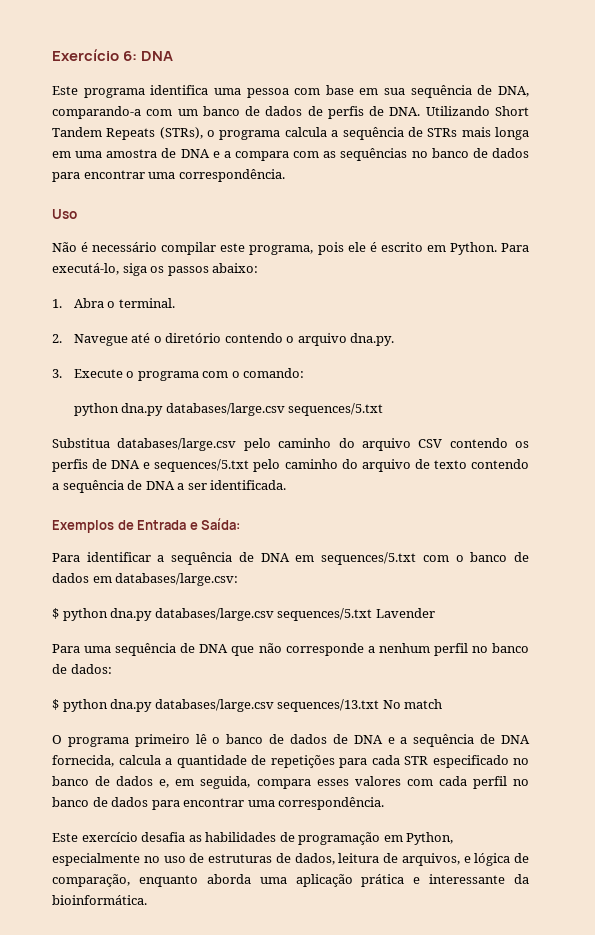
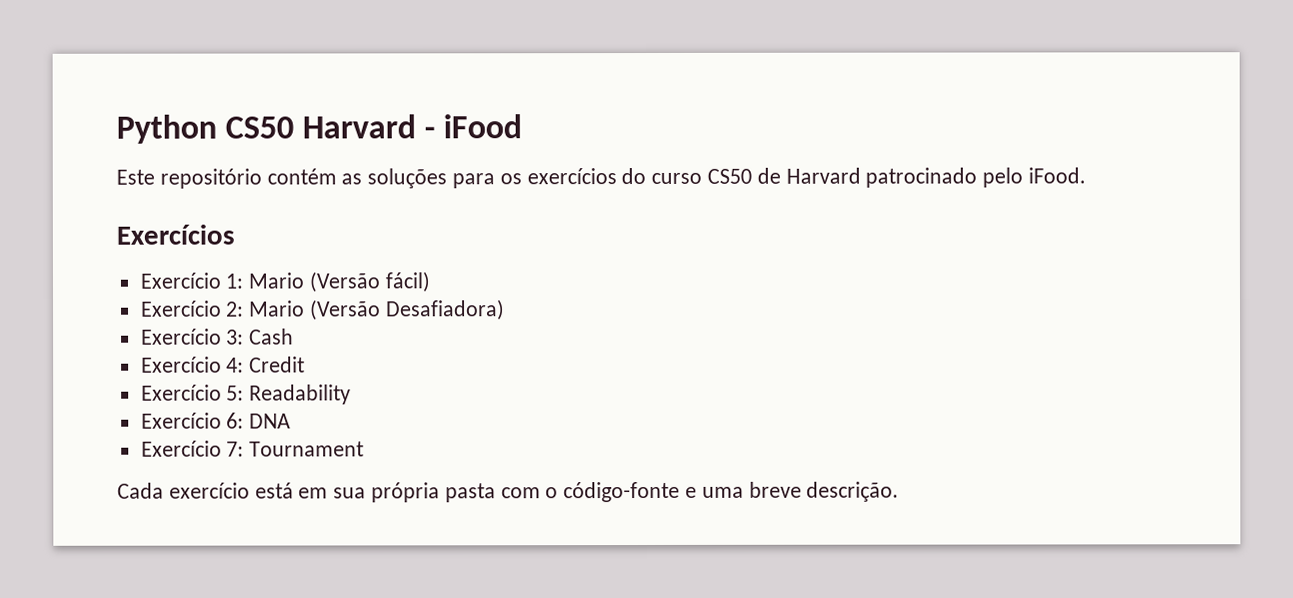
+ Python CS50 Harvard - iFood
+ Este repositório contém as soluções para os exercícios do curso CS50 de Harvard patrocinado pelo iFood.
+ Exercícios
+ Exercício 1: Mario (Versão fácil)
+ Exercício 2: Mario (Versão Desafiadora)
+ Exercício 3: Cash
+ Exercício 4: Credit
+ Exercício 5: Readability
  Exercício 6: DNA
- Este programa identifica uma pessoa com base em sua sequência de DNA, comparando-a com um banco de dados de perfis de DNA. Utilizando Short Tandem Repeats (STRs), o programa calcula a sequência de STRs mais longa em uma amostra de DNA e a compara com as sequências no banco de dados para encontrar uma correspondência.
- Uso
- Não é necessário compilar este programa, pois ele é escrito em Python. Para executá-lo, siga os passos abaixo:
- 1. Abra o terminal.
- 2. Navegue até o diretório contendo o arquivo dna.py.
- 3. Execute o programa com o comando:
- python dna.py databases/large.csv sequences/5.txt
- Substitua databases/large.csv pelo caminho do arquivo CSV contendo os perfis de DNA e sequences/5.txt pelo caminho do arquivo de texto contendo a sequência de DNA a ser identificada.
- Exemplos de Entrada e Saída:
- Para identificar a sequência de DNA em sequences/5.txt com o banco de dados em databases/large.csv:
- $ python dna.py databases/large.csv sequences/5.txt Lavender
- Para uma sequência de DNA que não corresponde a nenhum perfil no banco de dados:
- $ python dna.py databases/large.csv sequences/13.txt No match
- O programa primeiro lê o banco de dados de DNA e a sequência de DNA fornecida, calcula a quantidade de repetições para cada STR especificado no banco de dados e, em seguida, compara esses valores com cada perfil no banco de dados para encontrar uma correspondência.
- Este exercício desafia as habilidades de programação em Python, especialmente no uso de estruturas de dados, leitura de arquivos, e lógica de comparação, enquanto aborda uma aplicação prática e interessante da bioinformática.
+ Exercício 7: Tournament
+ Cada exercício está em sua própria pasta com o código-fonte e uma breve descrição.

